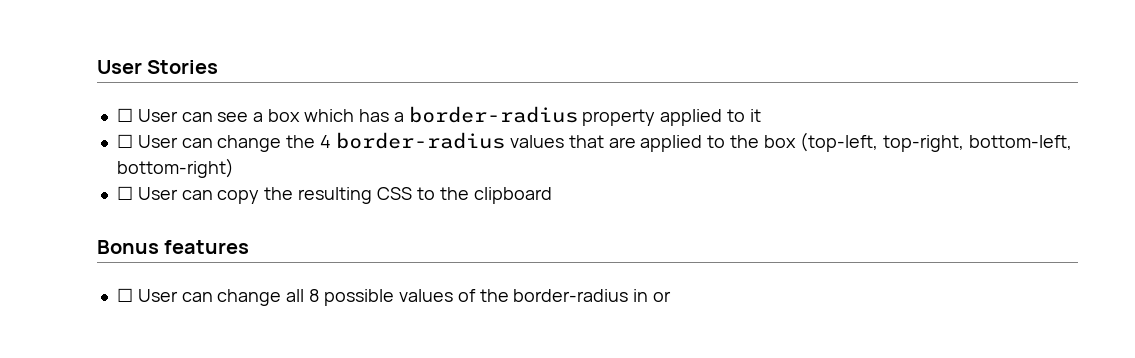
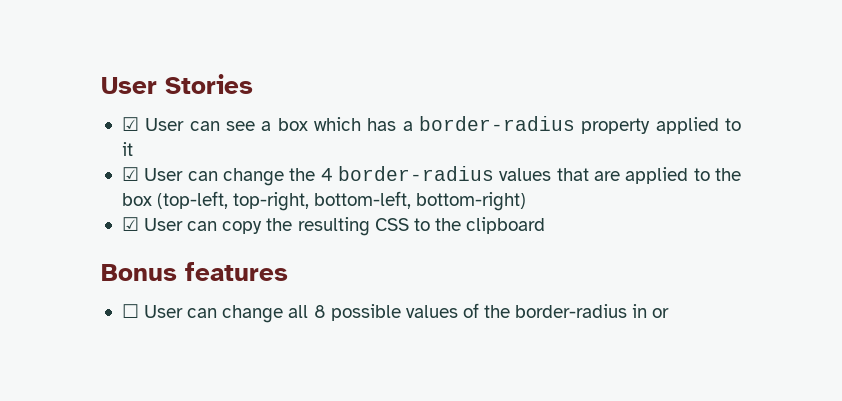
- ☐ User can see a box which has a border-radius property applied to it
+ ☑ User can see a box which has a border-radius property applied to it
- ☐ User can change the 4 border-radius values that are applied to the box (top-left, top-right, bottom-left, bottom-right)
+ ☑ User can change the 4 border-radius values that are applied to the box (top-left, top-right, bottom-left, bottom-right)
- ☐ User can copy the resulting CSS to the clipboard
+ ☑ User can copy the resulting CSS to the clipboard

